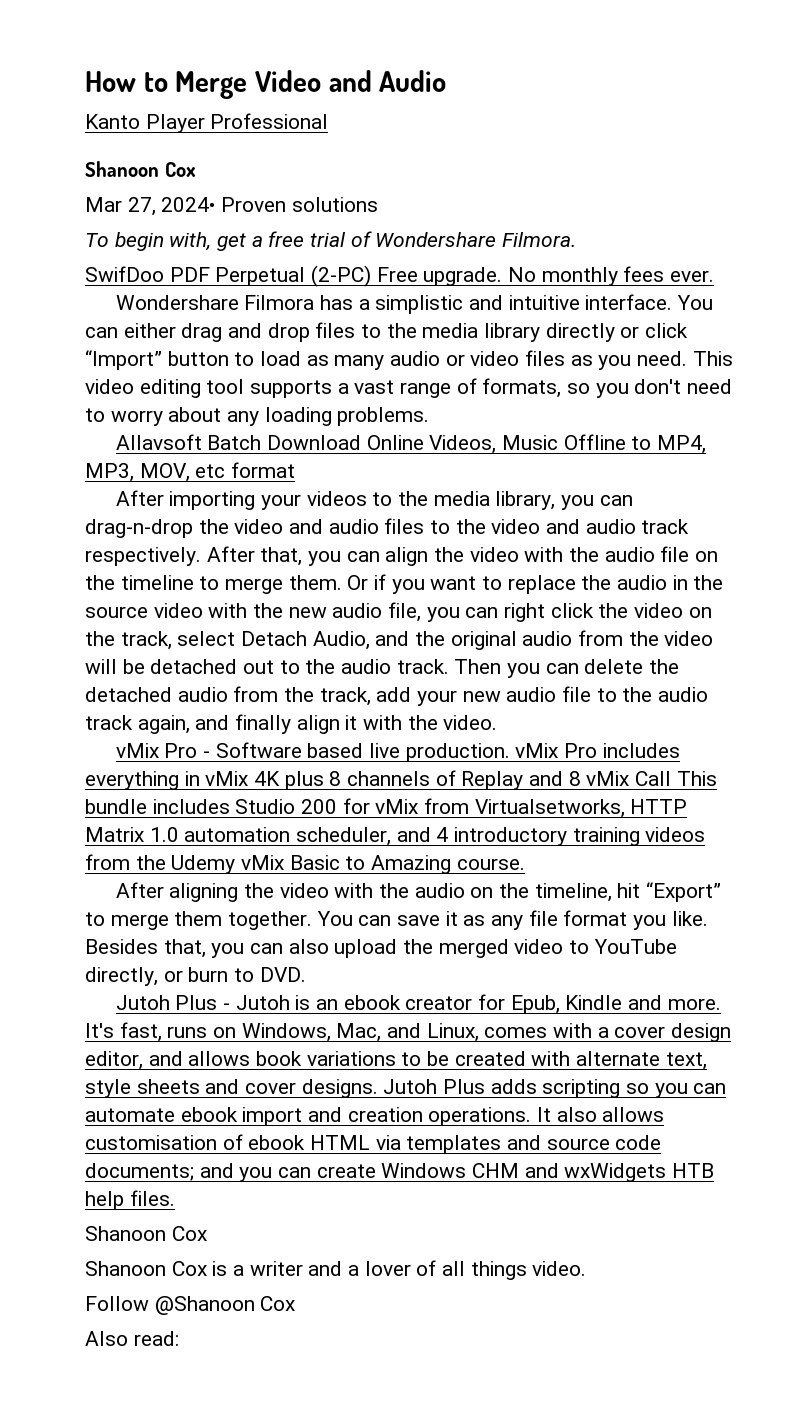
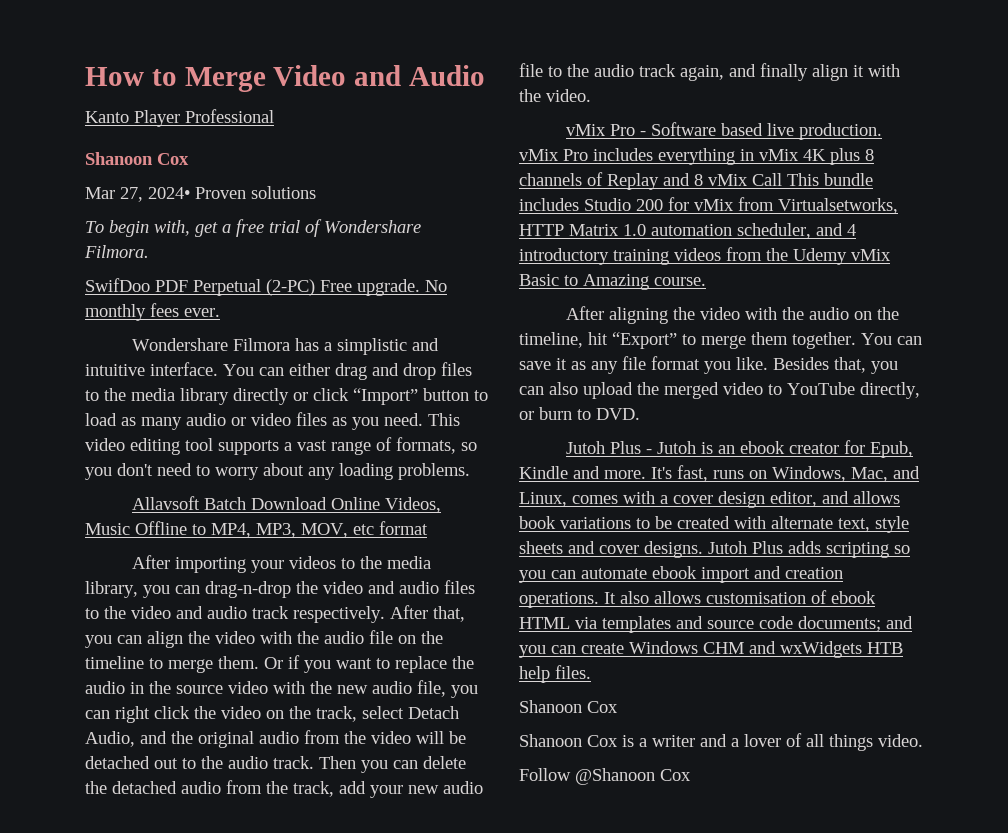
- Also read:

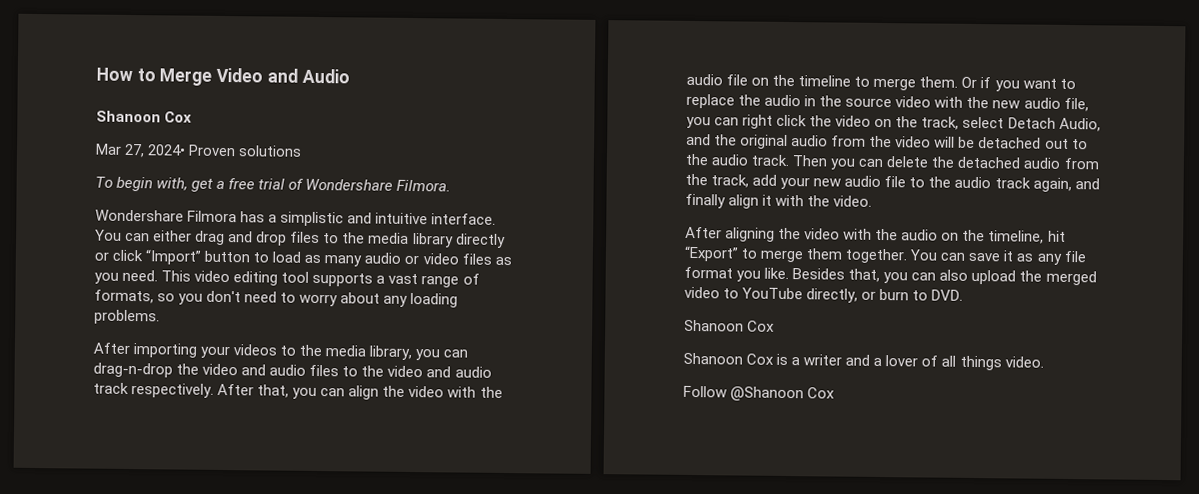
- Kanto Player Professional
- SwifDoo PDF Perpetual (2-PC) Free upgrade. No monthly fees ever.
- Allavsoft Batch Download Online Videos, Music Offline to MP4, MP3, MOV, etc format
- vMix Pro - Software based live production. vMix Pro includes everything in vMix 4K plus 8 channels of Replay and 8 vMix Call This bundle includes Studio 200 for vMix from Virtualsetworks, HTTP Matrix 1.0 automation scheduler, and 4 introductory training videos from the Udemy vMix Basic to Amazing course.
- Jutoh Plus - Jutoh is an ebook creator for Epub, Kindle and more. It's fast, runs on Windows, Mac, and Linux, comes with a cover design editor, and allows book variations to be created with alternate text, style sheets and cover designs. Jutoh Plus adds scripting so you can automate ebook import and creation operations. It also allows customisation of ebook HTML via templates and source code documents; and you can create Windows CHM and wxWidgets HTB help files.

